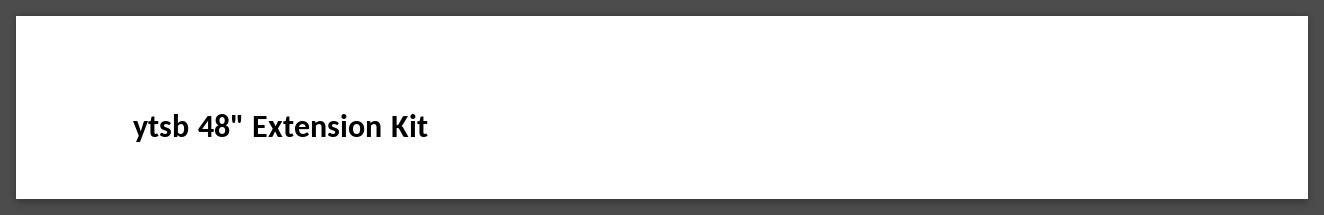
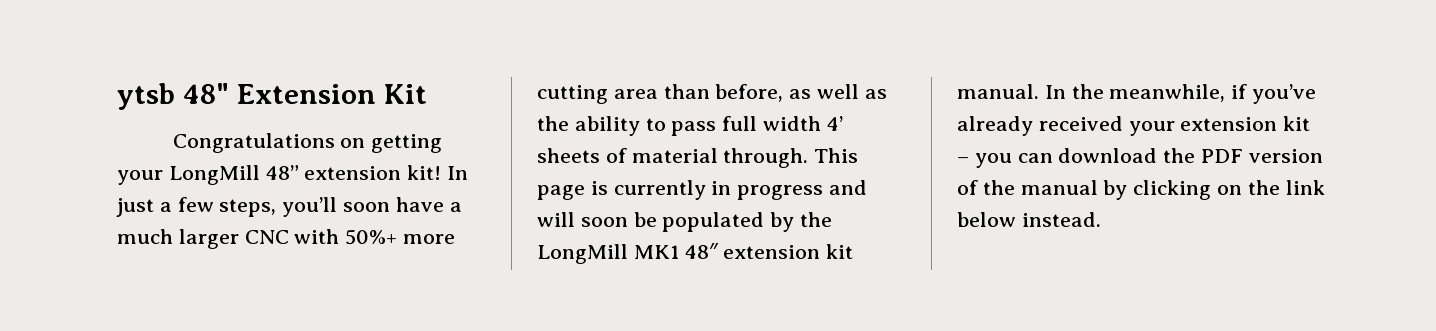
+ Congratulations on getting your LongMill 48” extension kit! In just a few steps, you’ll soon have a much larger CNC with 50%+ more cutting area than before, as well as the ability to pass full width 4’ sheets of material through. This page is currently in progress and will soon be populated by the LongMill MK1 48″ extension kit manual. In the meanwhile, if you’ve already received your extension kit – you can download the PDF version of the manual by clicking on the link below instead.

